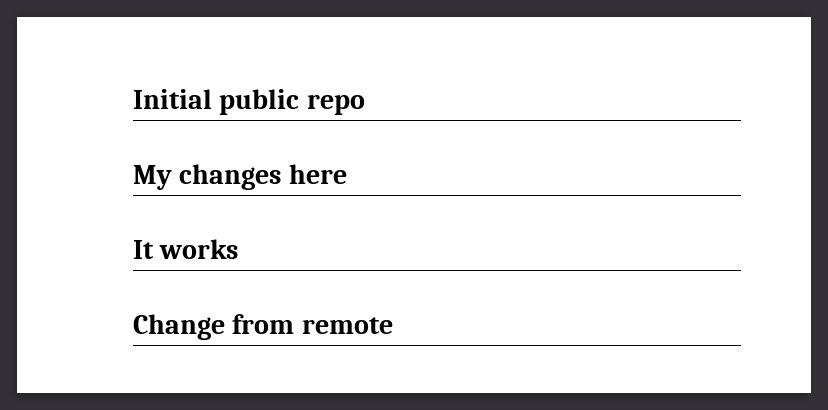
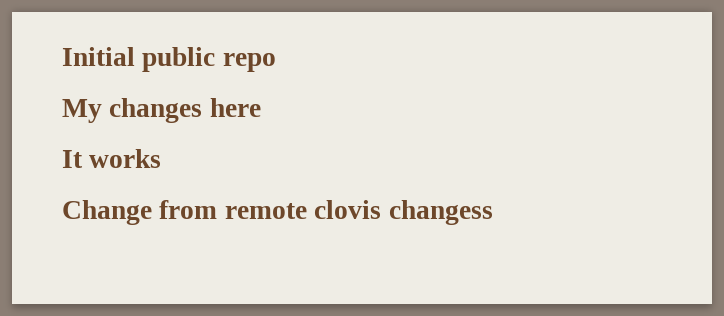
- Change from remote
+ Change from remote clovis changess

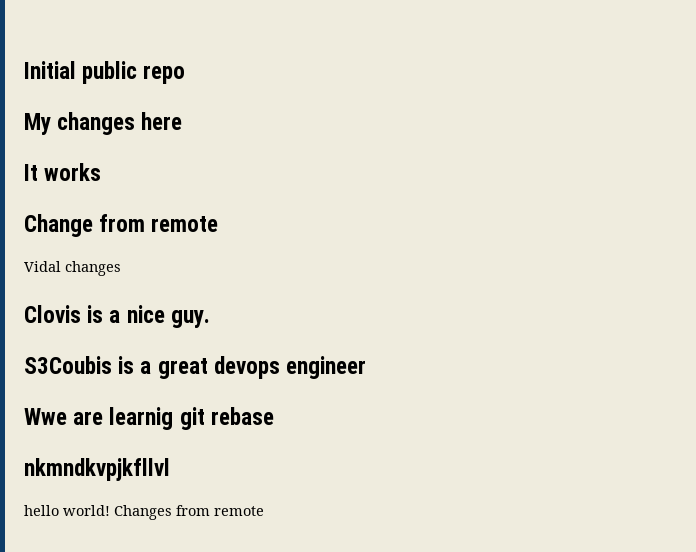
- Change from remote clovis changess
+ Change from remote
+ Vidal changes
+ Clovis is a nice guy.
+ S3Coubis is a great devops engineer
+ Wwe are learnig git rebase
+ nkmndkvpjkfllvl
+ hello world! Changes from remote

